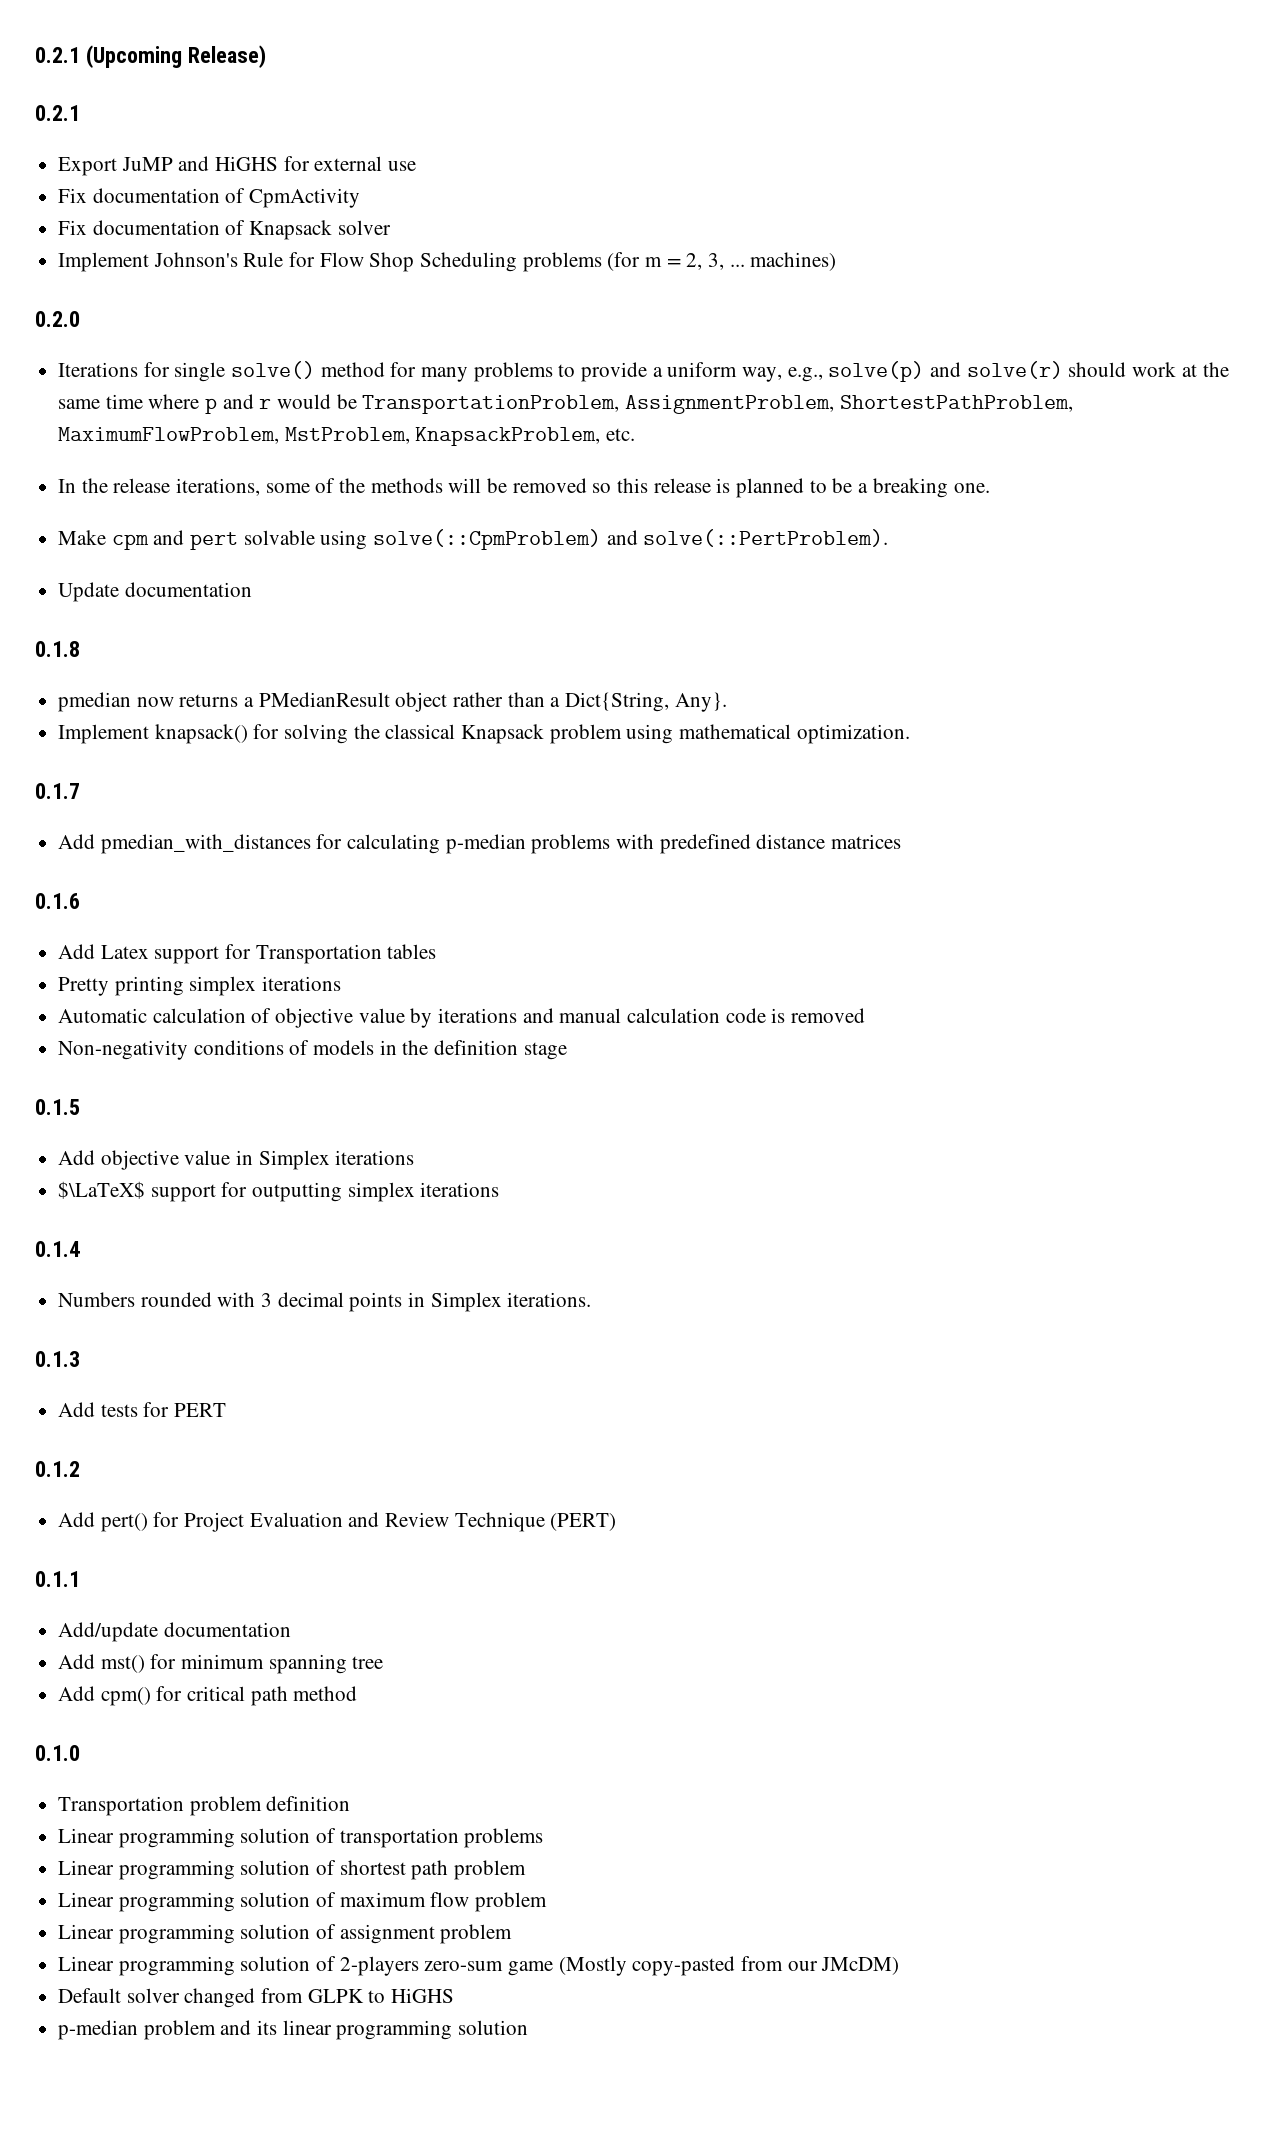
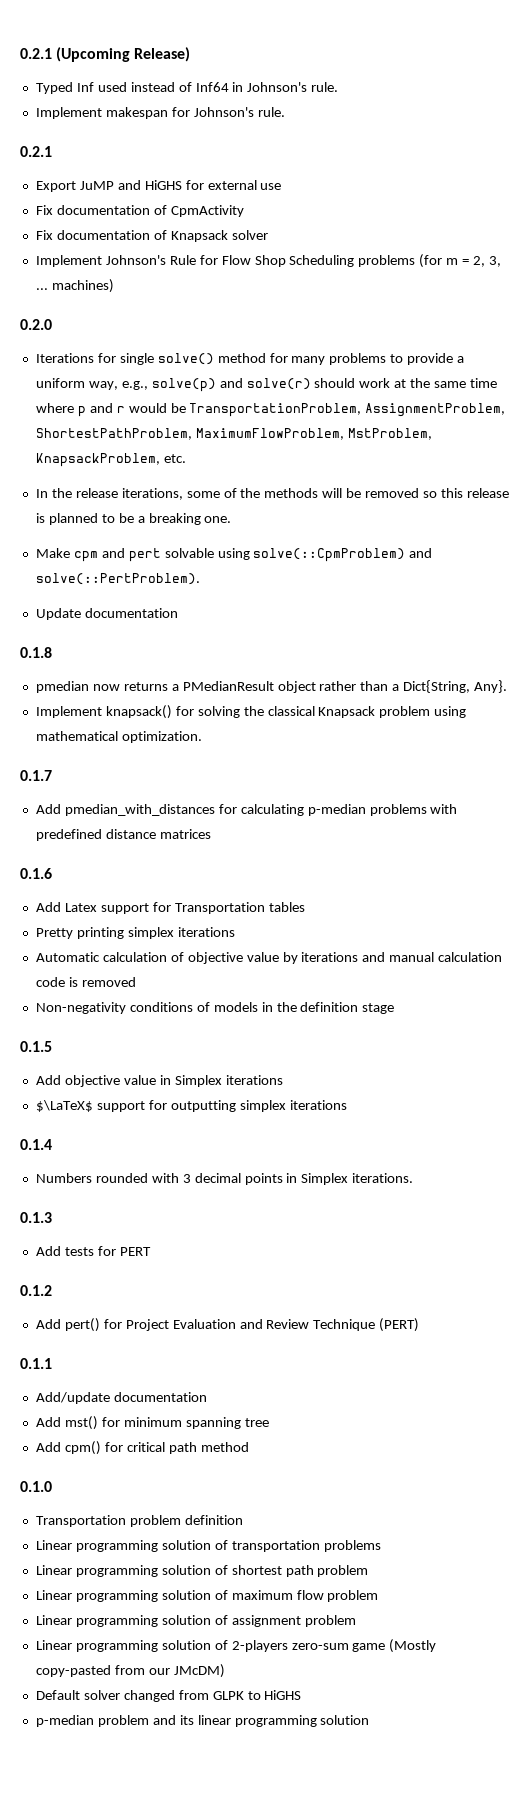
+ Typed Inf used instead of Inf64 in Johnson's rule.
+ Implement makespan for Johnson's rule.

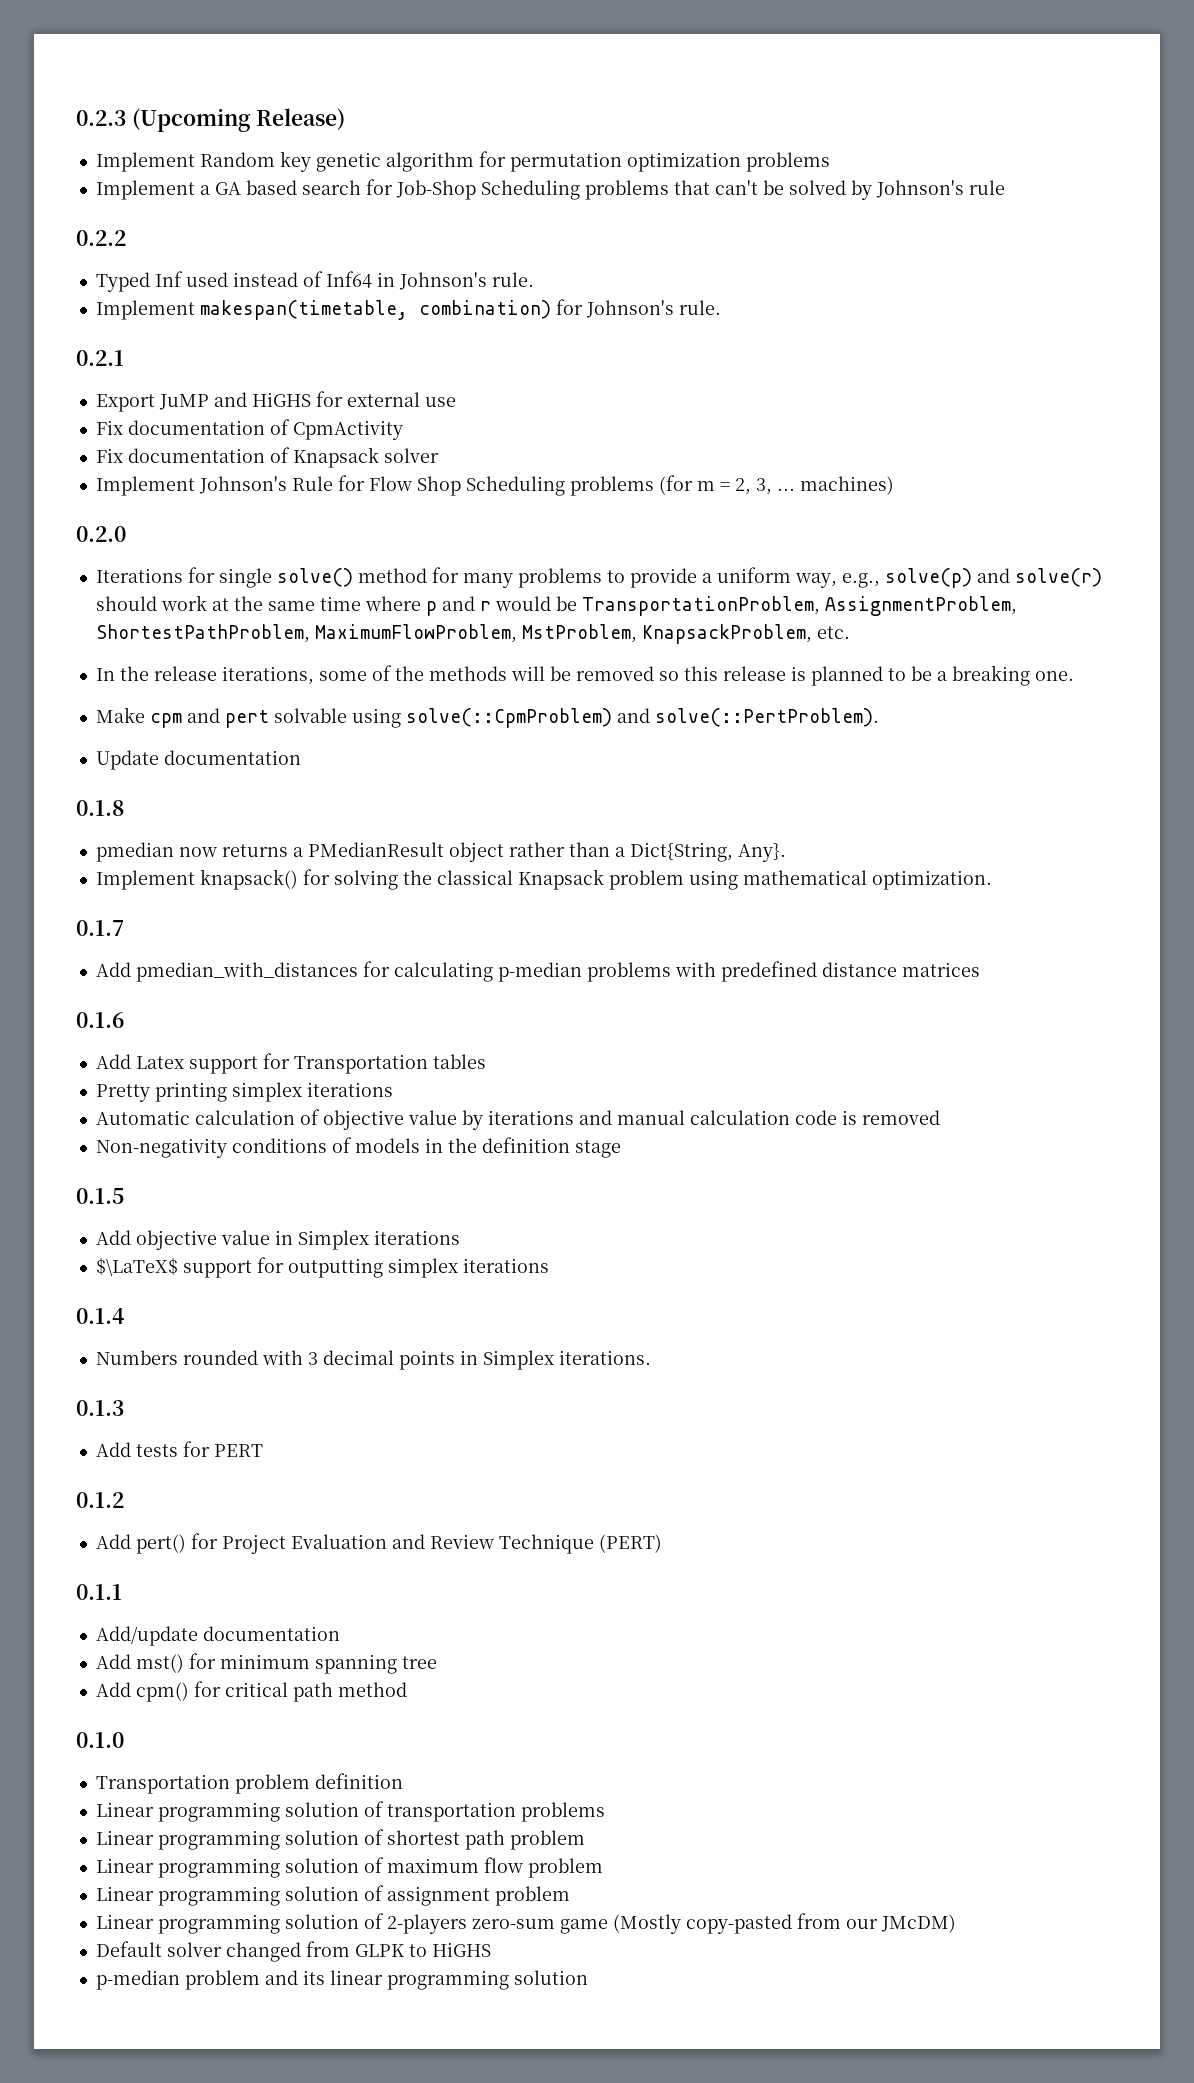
- 0.2.1 (Upcoming Release)
+ 0.2.3 (Upcoming Release)
+ Implement Random key genetic algorithm for permutation optimization problems
+ Implement a GA based search for Job-Shop Scheduling problems that can't be solved by Johnson's rule
+ 0.2.2
- Implement makespan for Johnson's rule.
+ Implement makespan(timetable, combination) for Johnson's rule.

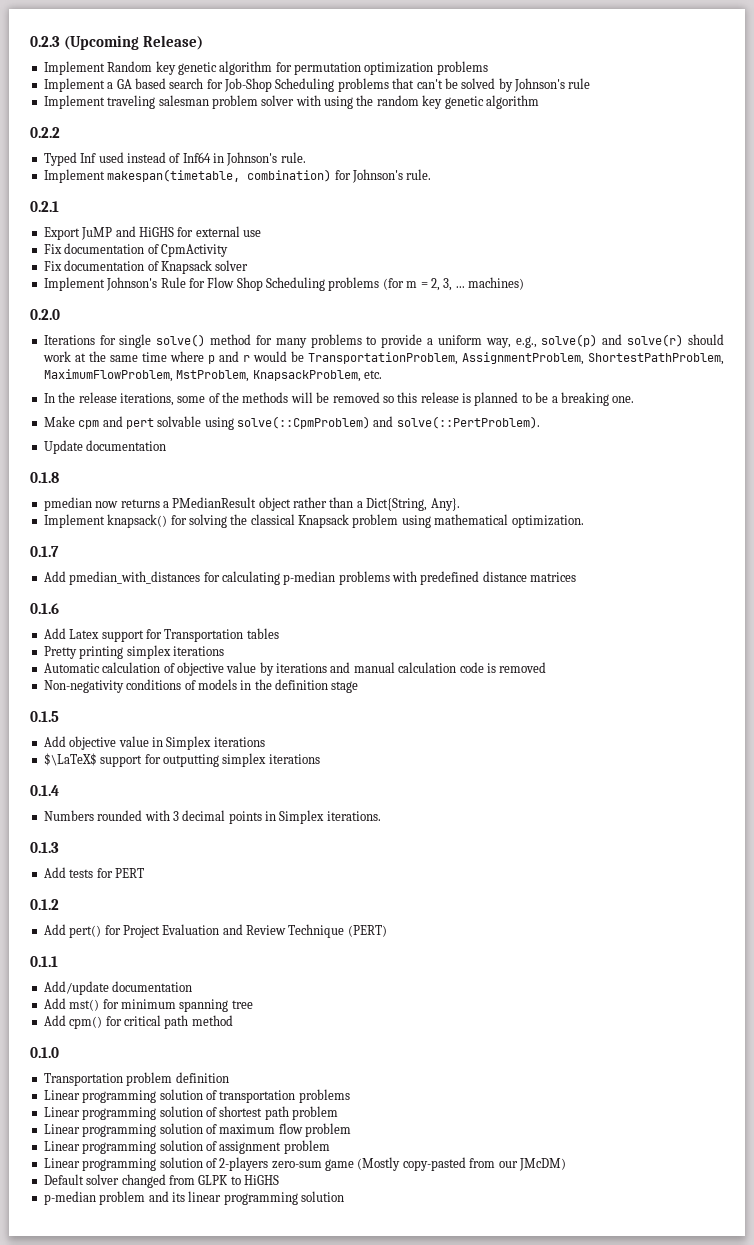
+ Implement traveling salesman problem solver with using the random key genetic algorithm

